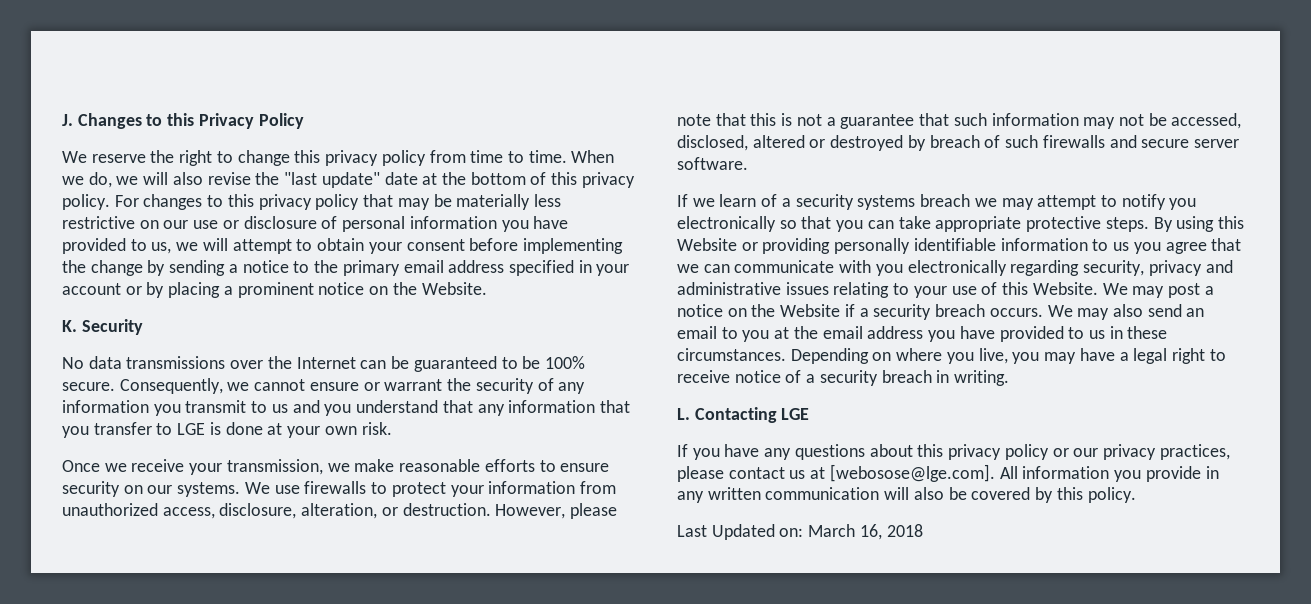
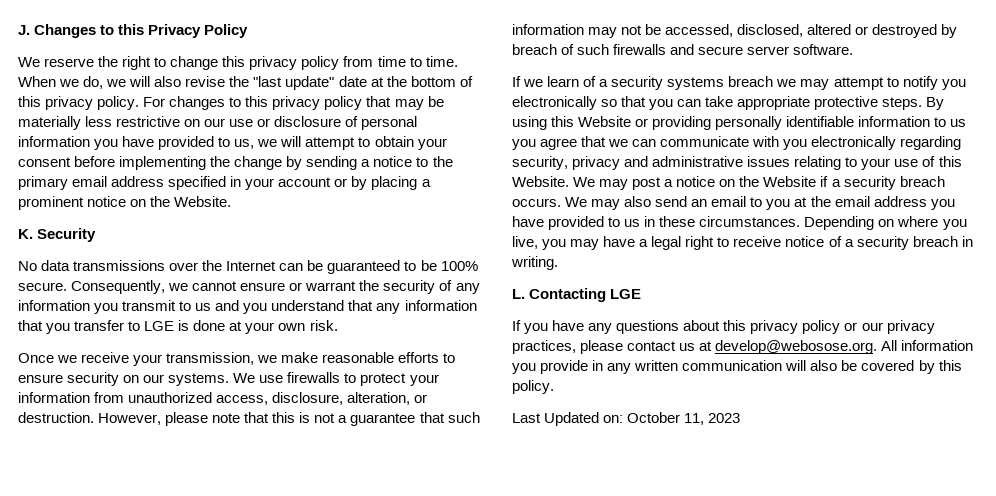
- If you have any questions about this privacy policy or our privacy practices, please contact us at [webosose@lge.com]. All information you provide in any written communication will also be covered by this policy.
+ If you have any questions about this privacy policy or our privacy practices, please contact us at develop@webosose.org. All information you provide in any written communication will also be covered by this policy.
- Last Updated on: March 16, 2018
+ Last Updated on: October 11, 2023

